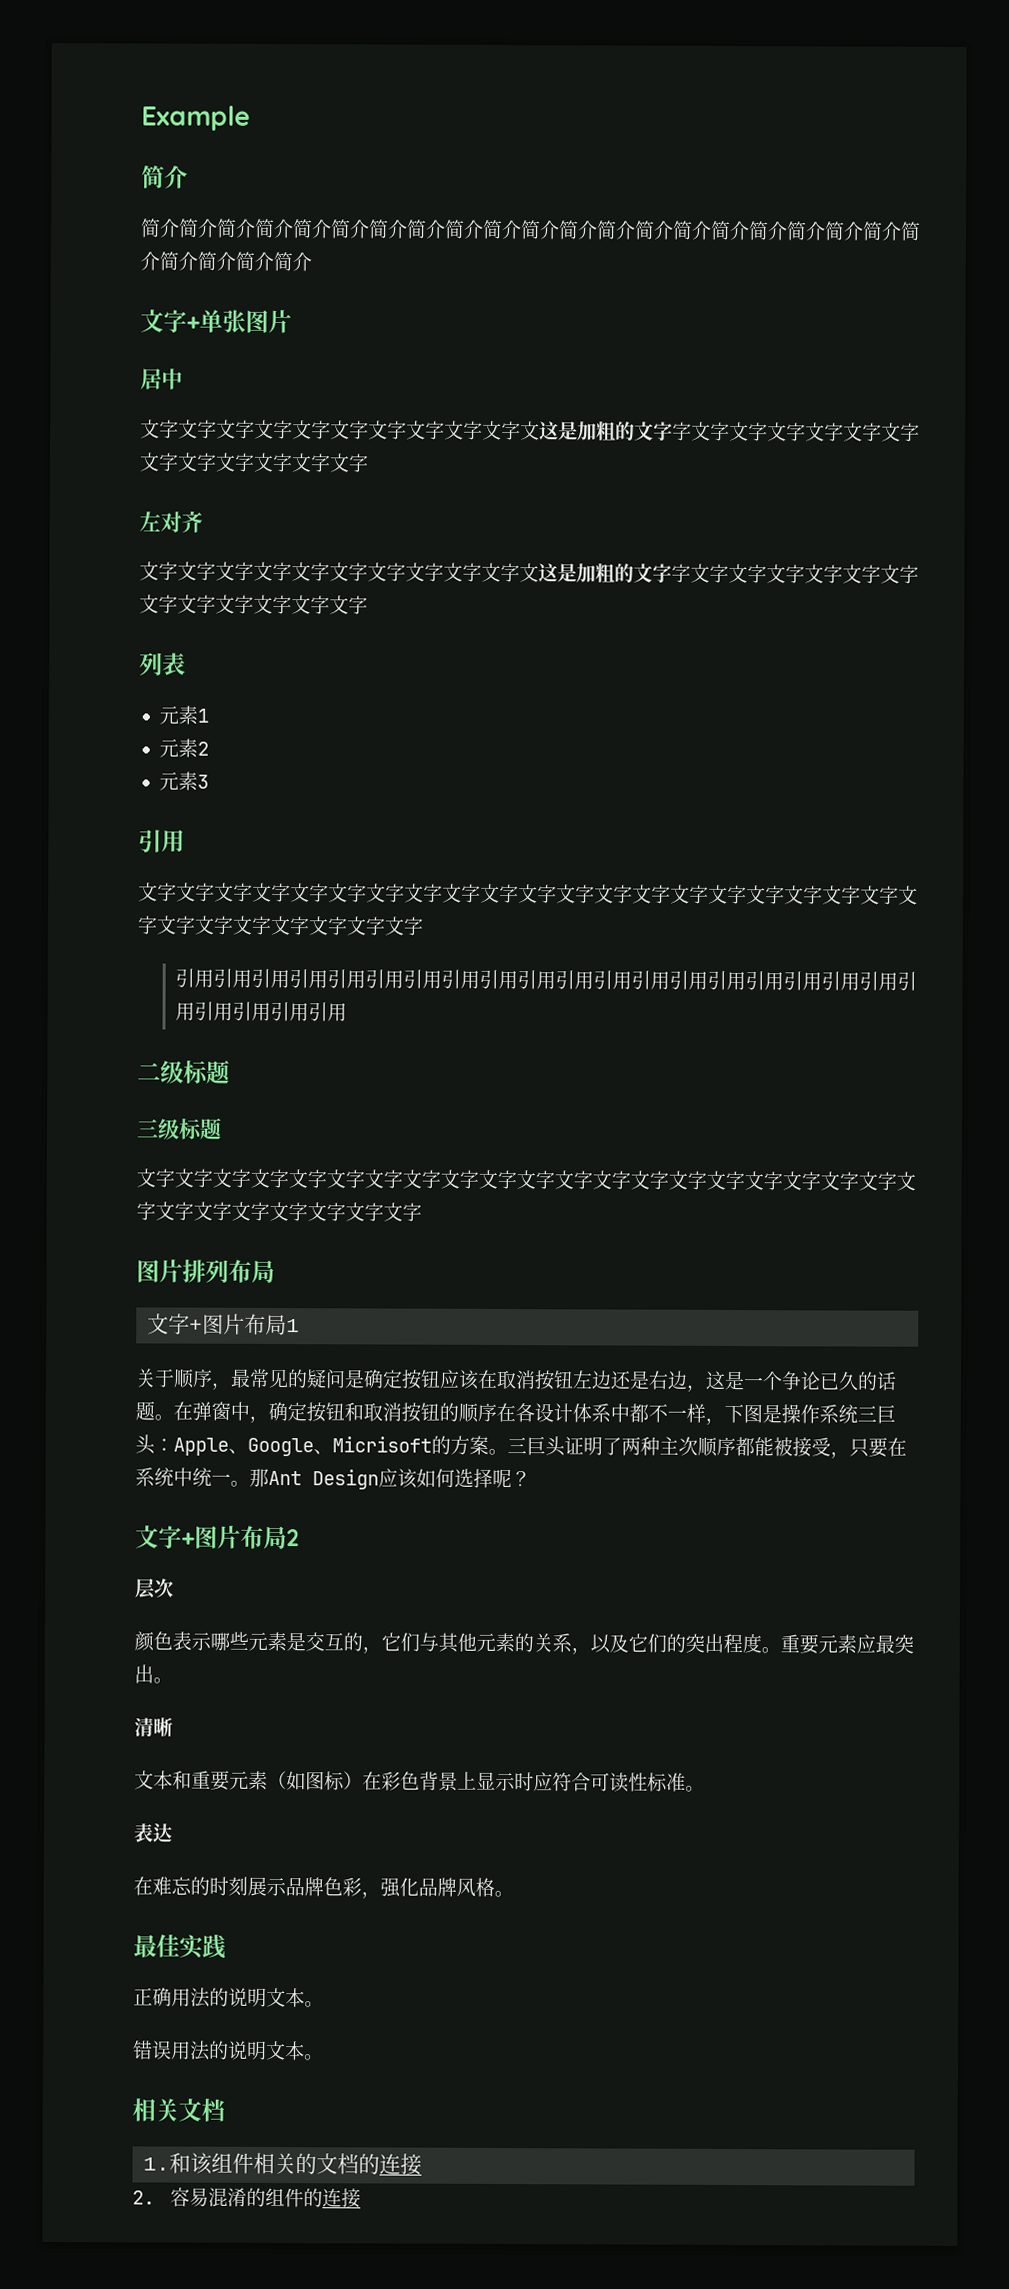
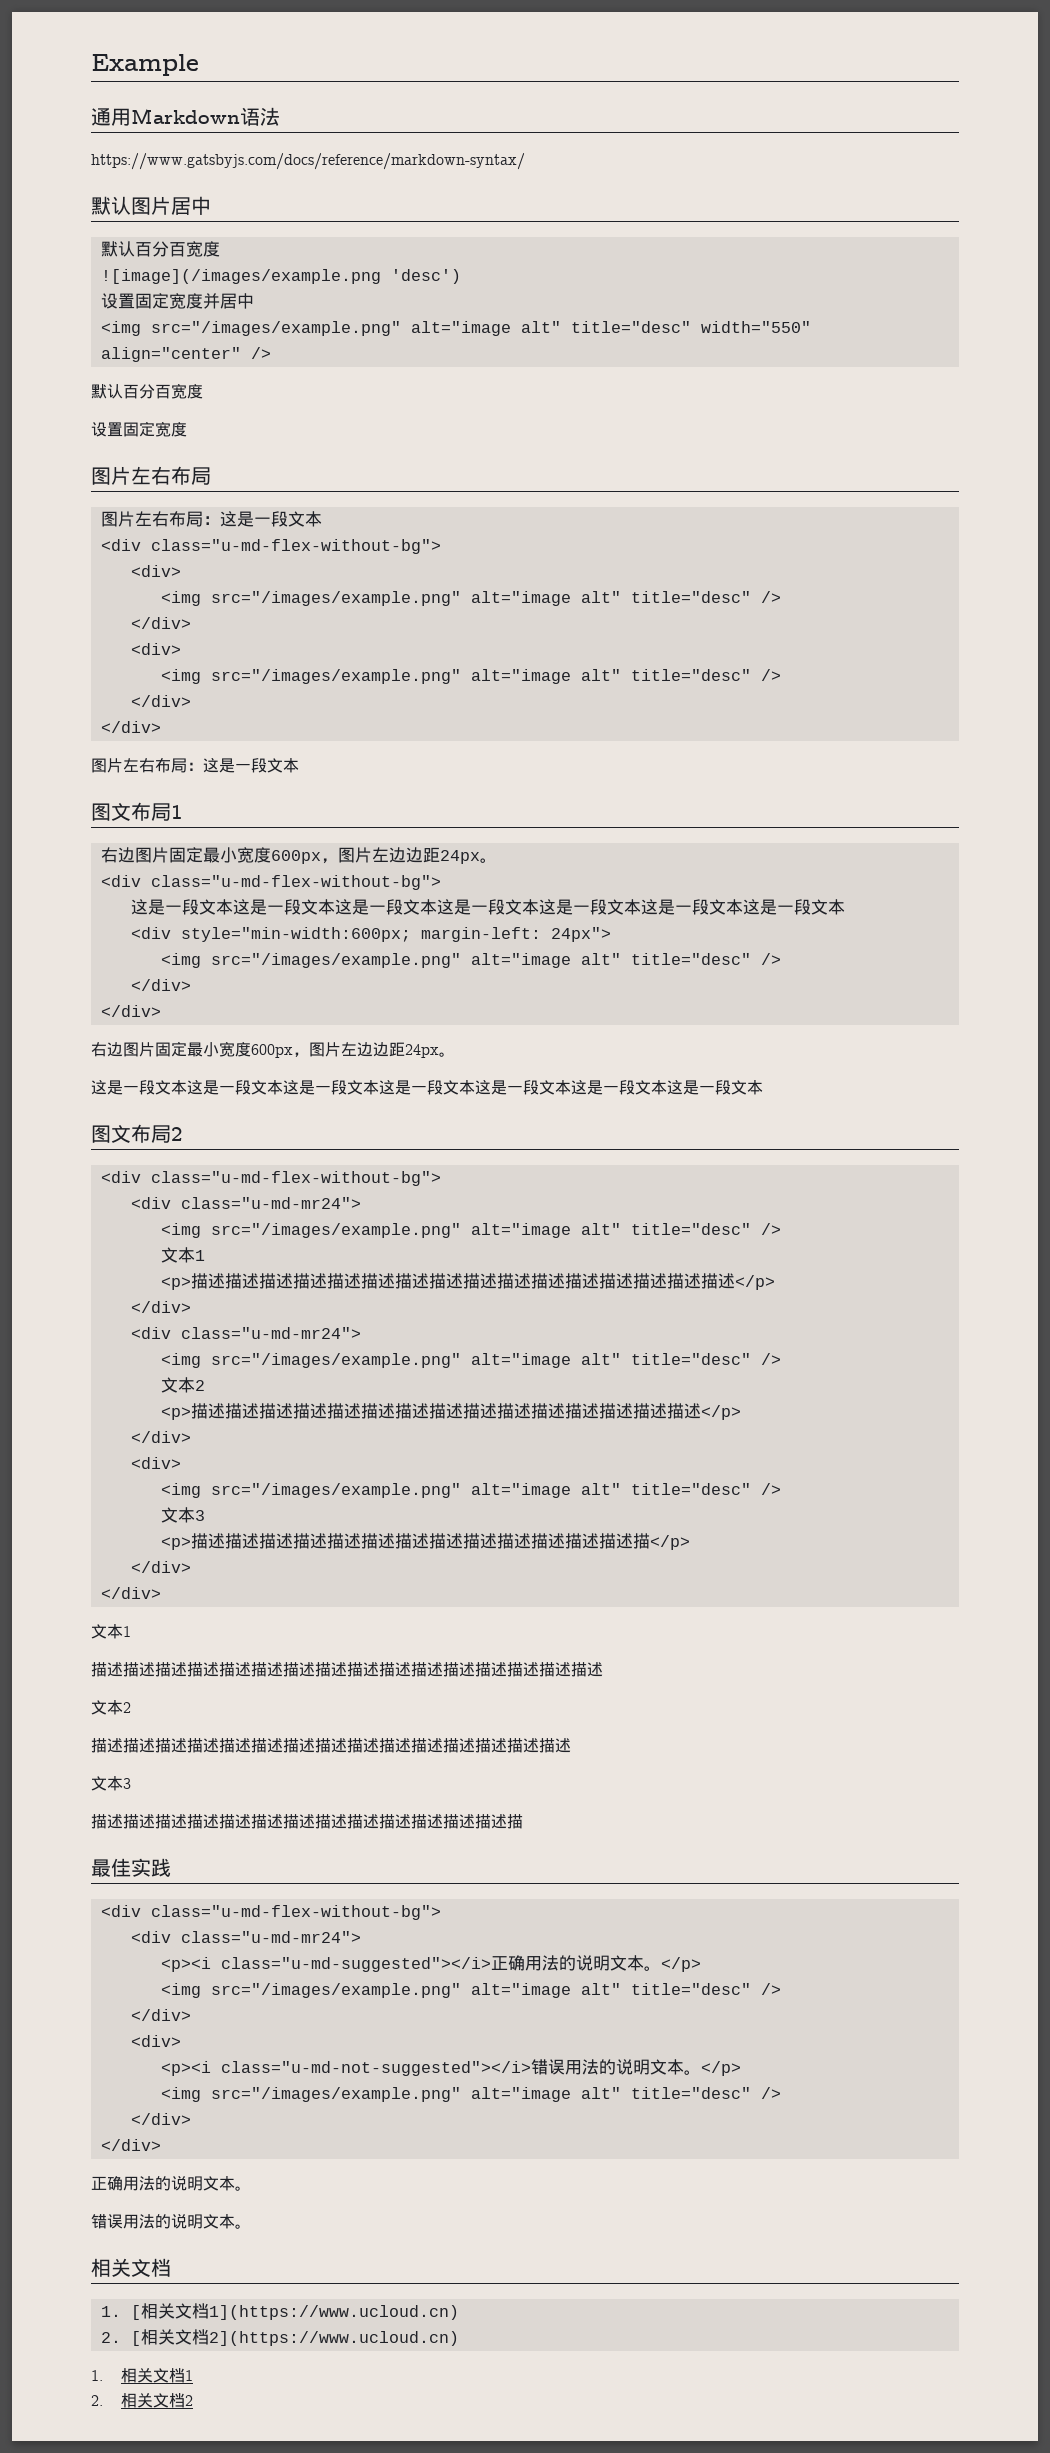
  Example
- 简介
- 简介简介简介简介简介简介简介简介简介简介简介简介简介简介简介简介简介简介简介简介简介简介简介简介简介
- 文字+单张图片
- 居中
- 文字文字文字文字文字文字文字文字文字文字文这是加粗的文字字文字文字文字文字文字文字文字文字文字文字文字文字
- 左对齐
- 文字文字文字文字文字文字文字文字文字文字文这是加粗的文字字文字文字文字文字文字文字文字文字文字文字文字文字
- 列表
- 元素1
- 元素2
- 元素3
- 引用
- 文字文字文字文字文字文字文字文字文字文字文字文字文字文字文字文字文字文字文字文字文字文字文字文字文字文字文字文字
- 引用引用引用引用引用引用引用引用引用引用引用引用引用引用引用引用引用引用引用引用引用引用引用引用
- 二级标题
- 三级标题
- 文字文字文字文字文字文字文字文字文字文字文字文字文字文字文字文字文字文字文字文字文字文字文字文字文字文字文字文字
- 图片排列布局
- 文字+图片布局1
- 关于顺序，最常见的疑问是确定按钮应该在取消按钮左边还是右边，这是一个争论已久的话题。在弹窗中，确定按钮和取消按钮的顺序在各设计体系中都不一样，下图是操作系统三巨头：Apple、Google、Micrisoft的方案。三巨头证明了两种主次顺序都能被接受，只要在系统中统一。那Ant Design应该如何选择呢？
- 文字+图片布局2
- 层次
- 颜色表示哪些元素是交互的，它们与其他元素的关系，以及它们的突出程度。重要元素应最突出。
- 清晰
- 文本和重要元素（如图标）在彩色背景上显示时应符合可读性标准。
- 表达
- 在难忘的时刻展示品牌色彩，强化品牌风格。
+ 通用Markdown语法
+ https://www.gatsbyjs.com/docs/reference/markdown-syntax/
+ 默认图片居中
+ 默认百分百宽度
+ ![image](/images/example.png 'desc')
+ 设置固定宽度并居中
+ <img src="/images/example.png" alt="image alt" title="desc" width="550" align="center" />
+ 默认百分百宽度
+ 设置固定宽度
+ 图片左右布局
+ 图片左右布局：这是一段文本
+ <div class="u-md-flex-without-bg">
+ <div>
+ <img src="/images/example.png" alt="image alt" title="desc" />
+ </div>
+ <div>
+ <img src="/images/example.png" alt="image alt" title="desc" />
+ </div>
+ </div>
+ 图片左右布局：这是一段文本
+ 图文布局1
+ 右边图片固定最小宽度600px，图片左边边距24px。
+ <div class="u-md-flex-without-bg">
+ 这是一段文本这是一段文本这是一段文本这是一段文本这是一段文本这是一段文本这是一段文本
+ <div style="min-width:600px; margin-left: 24px">
+ <img src="/images/example.png" alt="image alt" title="desc" />
+ </div>
+ </div>
+ 右边图片固定最小宽度600px，图片左边边距24px。
+ 这是一段文本这是一段文本这是一段文本这是一段文本这是一段文本这是一段文本这是一段文本
+ 图文布局2
+ <div class="u-md-flex-without-bg">
+ <div class="u-md-mr24">
+ <img src="/images/example.png" alt="image alt" title="desc" />
+ 文本1
+ <p>描述描述描述描述描述描述描述描述描述描述描述描述描述描述描述描述</p>
+ </div>
+ <div class="u-md-mr24">
+ <img src="/images/example.png" alt="image alt" title="desc" />
+ 文本2
+ <p>描述描述描述描述描述描述描述描述描述描述描述描述描述描述描述</p>
+ </div>
+ <div>
+ <img src="/images/example.png" alt="image alt" title="desc" />
+ 文本3
+ <p>描述描述描述描述描述描述描述描述描述描述描述描述描述描</p>
+ </div>
+ </div>
+ 文本1
+ 描述描述描述描述描述描述描述描述描述描述描述描述描述描述描述描述
+ 文本2
+ 描述描述描述描述描述描述描述描述描述描述描述描述描述描述描述
+ 文本3
+ 描述描述描述描述描述描述描述描述描述描述描述描述描述描
  最佳实践
+ <div class="u-md-flex-without-bg">
+ <div class="u-md-mr24">
+ <p><i class="u-md-suggested"></i>正确用法的说明文本。</p>
+ <img src="/images/example.png" alt="image alt" title="desc" />
+ </div>
+ <div>
+ <p><i class="u-md-not-suggested"></i>错误用法的说明文本。</p>
+ <img src="/images/example.png" alt="image alt" title="desc" />
+ </div>
+ </div>
- 1.和该组件相关的文档的连接
- 2.容易混淆的组件的连接
+ 1. [相关文档1](https://www.ucloud.cn)
+ 2. [相关文档2](https://www.ucloud.cn)
+ 1.相关文档1
+ 2.相关文档2

